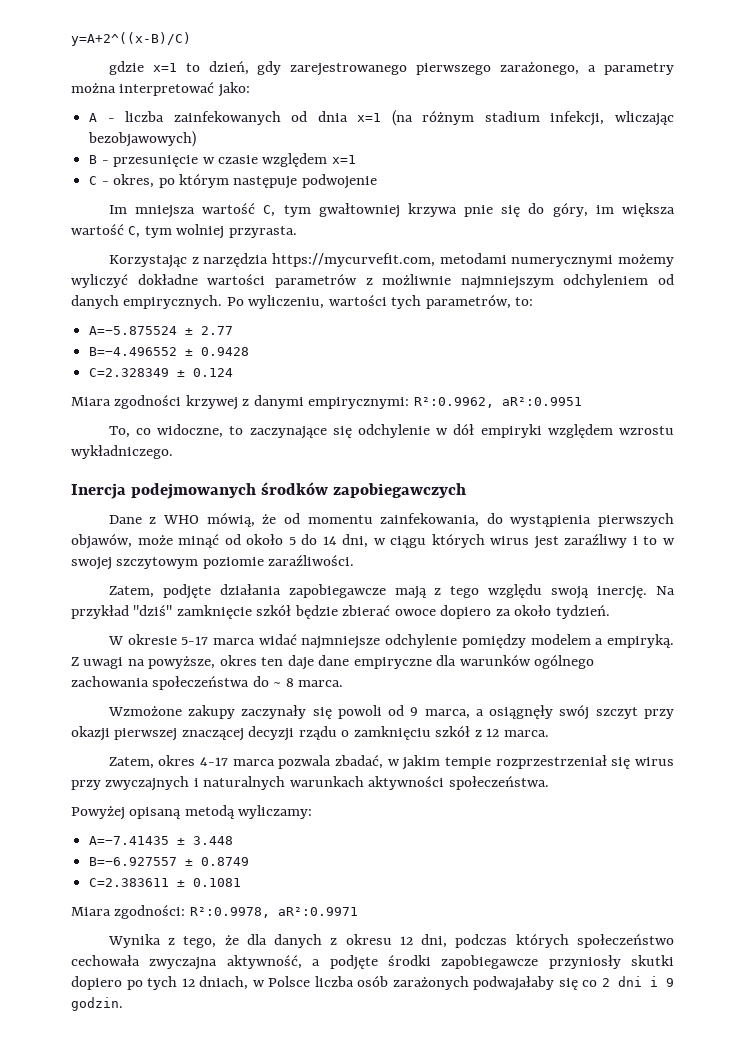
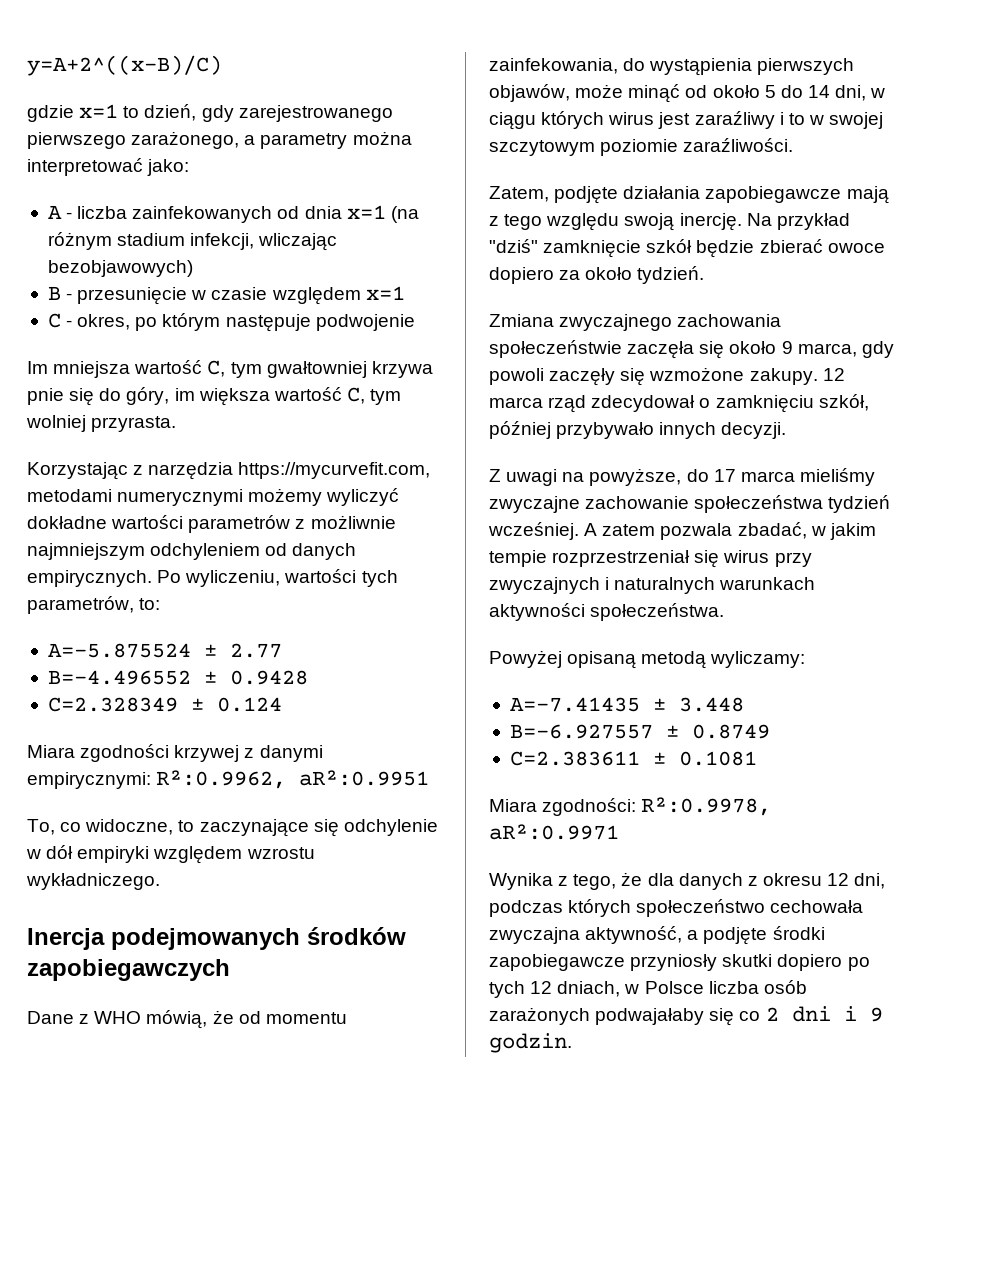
- W okresie 5-17 marca widać najmniejsze odchylenie pomiędzy modelem a empiryką. Z uwagi na powyższe, okres ten daje dane empiryczne dla warunków ogólnego zachowania społeczeństwa do ~ 8 marca.
- Wzmożone zakupy zaczynały się powoli od 9 marca, a osiągnęły swój szczyt przy okazji pierwszej znaczącej decyzji rządu o zamknięciu szkół z 12 marca.
- Zatem, okres 4-17 marca pozwala zbadać, w jakim tempie rozprzestrzeniał się wirus przy zwyczajnych i naturalnych warunkach aktywności społeczeństwa.
+ Zmiana zwyczajnego zachowania społeczeństwie zaczęła się około 9 marca, gdy powoli zaczęły się wzmożone zakupy. 12 marca rząd zdecydował o zamknięciu szkół, później przybywało innych decyzji.
+ Z uwagi na powyższe, do 17 marca mieliśmy zwyczajne zachowanie społeczeństwa tydzień wcześniej. A zatem pozwala zbadać, w jakim tempie rozprzestrzeniał się wirus przy zwyczajnych i naturalnych warunkach aktywności społeczeństwa.

